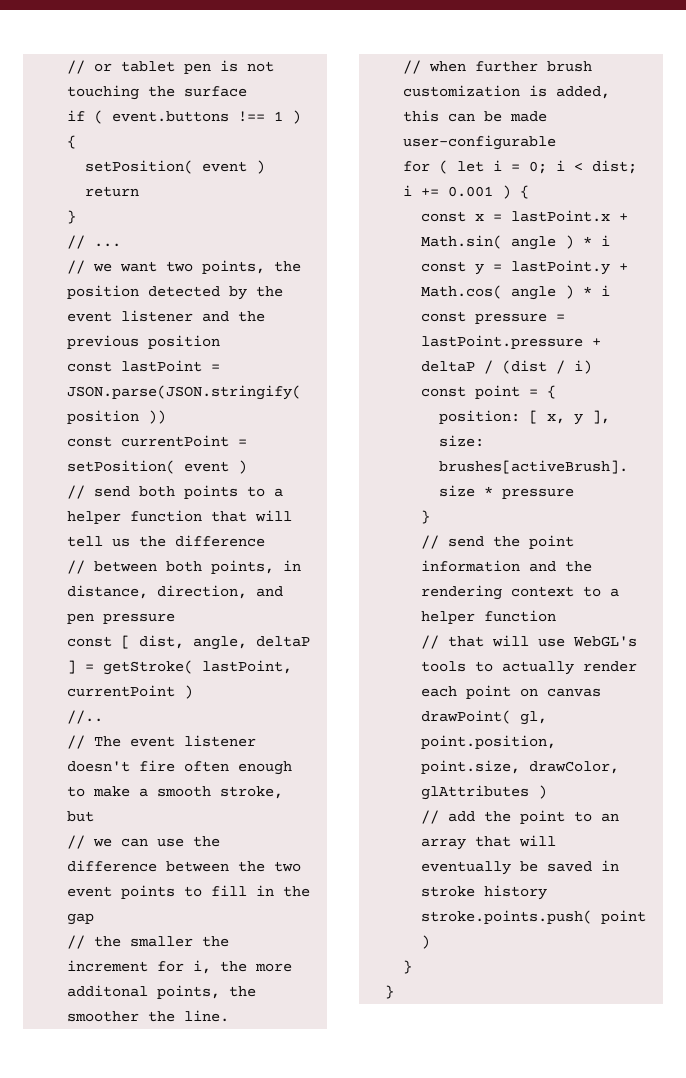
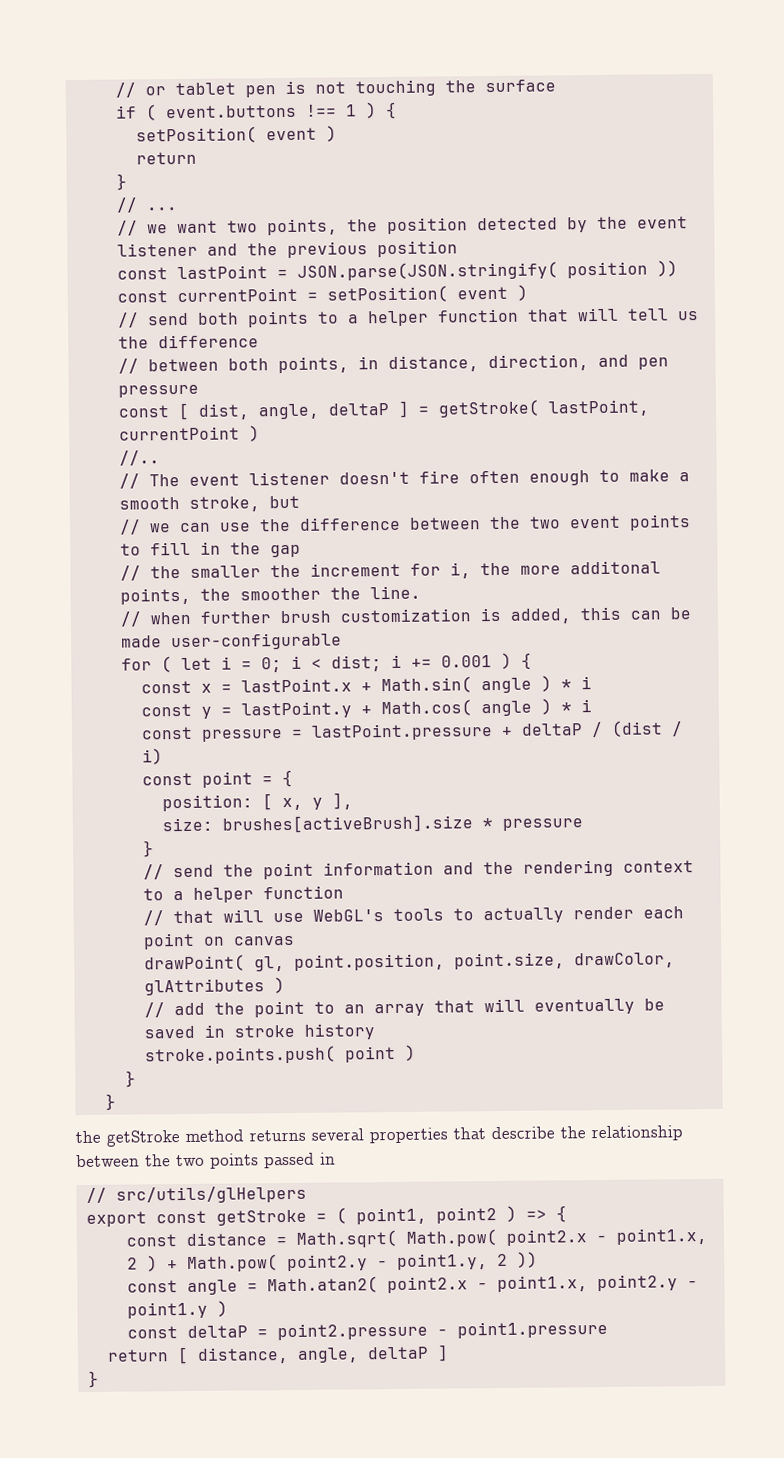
+ the getStroke method returns several properties that describe the relationship between the two points passed in
+ // src/utils/glHelpers
+ export const getStroke = ( point1, point2 ) => {
+ const distance = Math.sqrt( Math.pow( point2.x - point1.x, 2 ) + Math.pow( point2.y - point1.y, 2 ))
+ const angle = Math.atan2( point2.x - point1.x, point2.y - point1.y )
+ const deltaP = point2.pressure - point1.pressure
+ return [ distance, angle, deltaP ]
+ }

